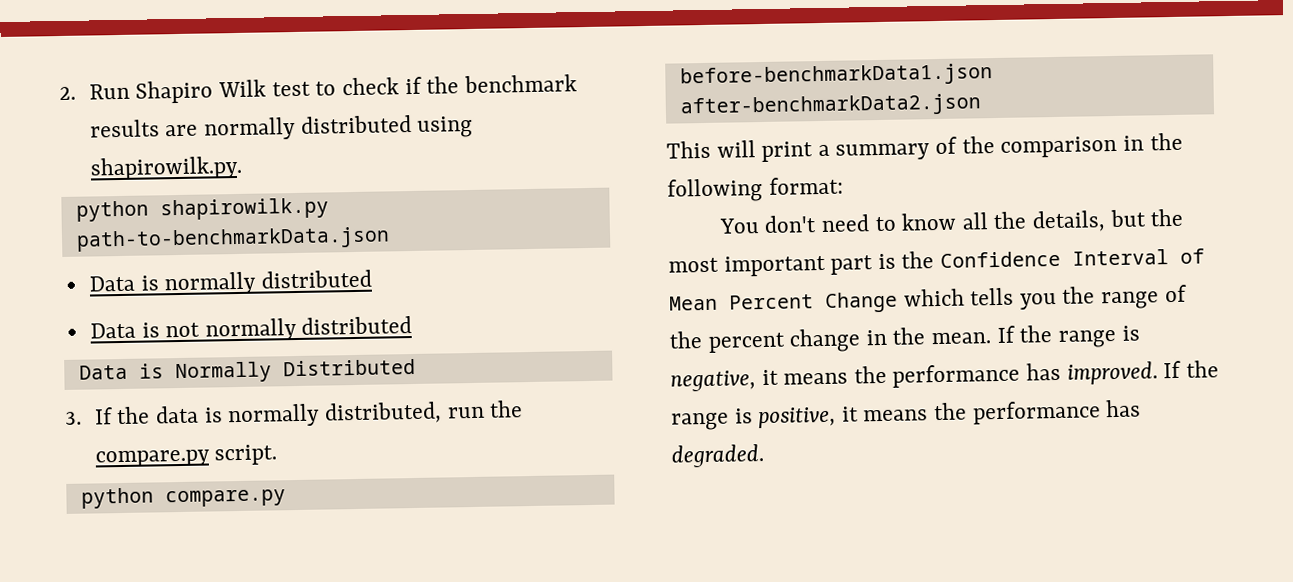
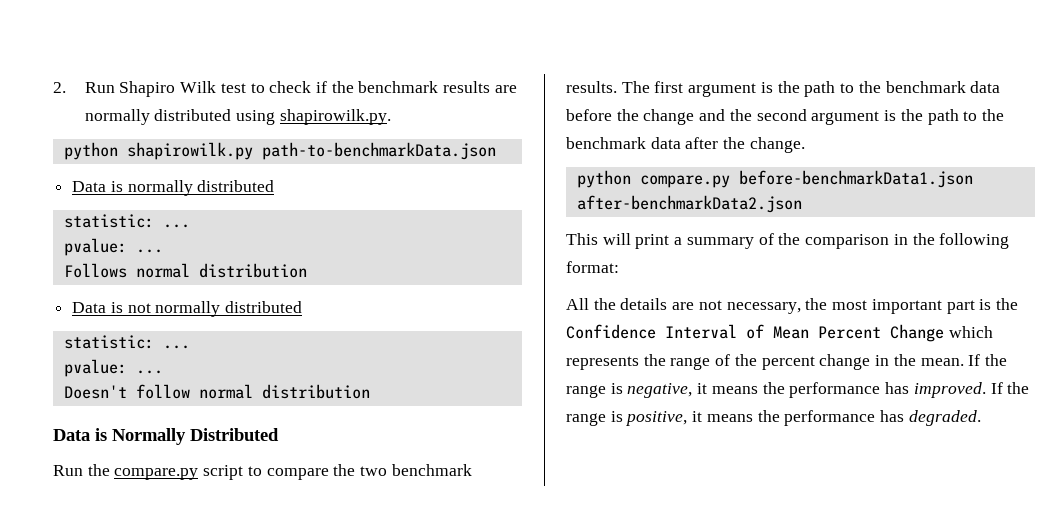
  Data is normally distributed
+ statistic: ...
+ pvalue: ...
+ Follows normal distribution
  Data is not normally distributed
+ statistic: ...
+ pvalue: ...
+ Doesn't follow normal distribution
  Data is Normally Distributed
- 3. If the data is normally distributed, run the compare.py script.
+ Run the compare.py script to compare the two benchmark results. The first argument is the path to the benchmark data before the change and the second argument is the path to the benchmark data after the change.
- You don't need to know all the details, but the most important part is the Confidence Interval of Mean Percent Change which tells you the range of the percent change in the mean.
+ All the details are not necessary, the most important part is the Confidence Interval of Mean Percent Change which represents the range of the percent change in the mean.

